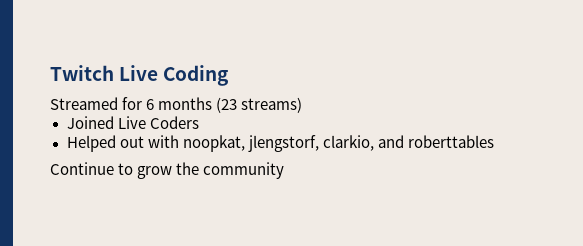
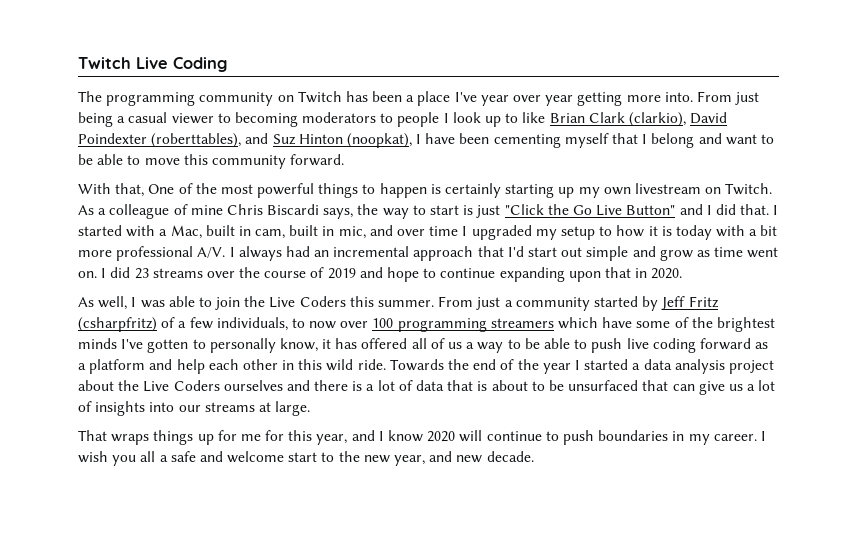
- Streamed for 6 months (23 streams)
- Joined Live Coders
- Helped out with noopkat, jlengstorf, clarkio, and roberttables
- Continue to grow the community
+ The programming community on Twitch has been a place I've year over year getting more into. From just being a casual viewer to becoming moderators to people I look up to like Brian Clark (clarkio), David Poindexter (roberttables), and Suz Hinton (noopkat), I have been cementing myself that I belong and want to be able to move this community forward.
+ With that, One of the most powerful things to happen is certainly starting up my own livestream on Twitch. As a colleague of mine Chris Biscardi says, the way to start is just "Click the Go Live Button" and I did that. I started with a Mac, built in cam, built in mic, and over time I upgraded my setup to how it is today with a bit more professional A/V. I always had an incremental approach that I'd start out simple and grow as time went on. I did 23 streams over the course of 2019 and hope to continue expanding upon that in 2020.
+ As well, I was able to join the Live Coders this summer. From just a community started by Jeff Fritz (csharpfritz) of a few individuals, to now over 100 programming streamers which have some of the brightest minds I've gotten to personally know, it has offered all of us a way to be able to push live coding forward as a platform and help each other in this wild ride. Towards the end of the year I started a data analysis project about the Live Coders ourselves and there is a lot of data that is about to be unsurfaced that can give us a lot of insights into our streams at large.
+ That wraps things up for me for this year, and I know 2020 will continue to push boundaries in my career. I wish you all a safe and welcome start to the new year, and new decade.

